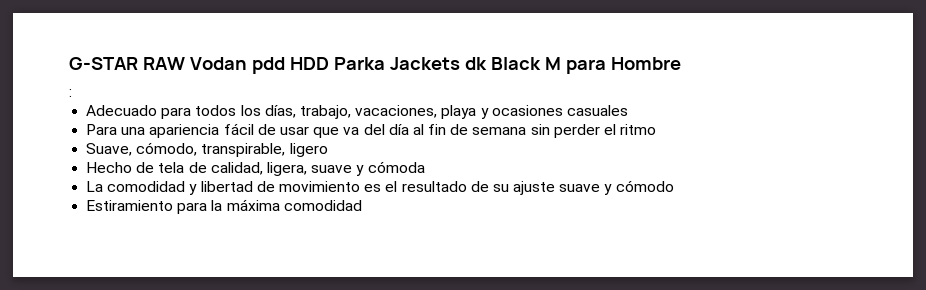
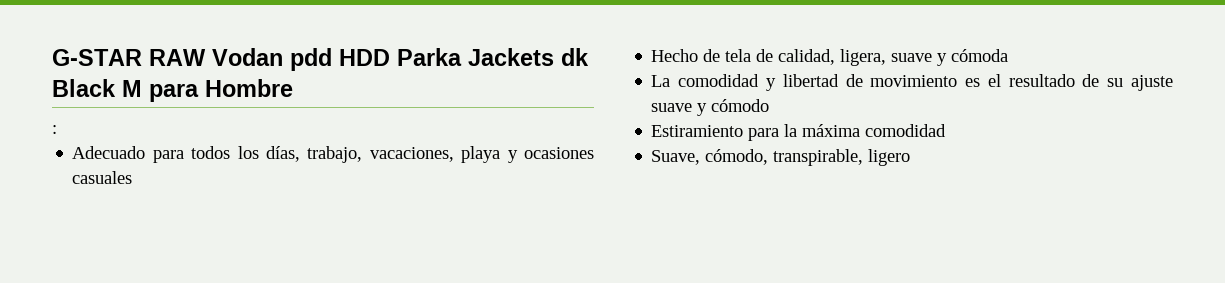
- Para una apariencia fácil de usar que va del día al fin de semana sin perder el ritmo
- Suave, cómodo, transpirable, ligero
+ Suave, cómodo, transpirable, ligero

